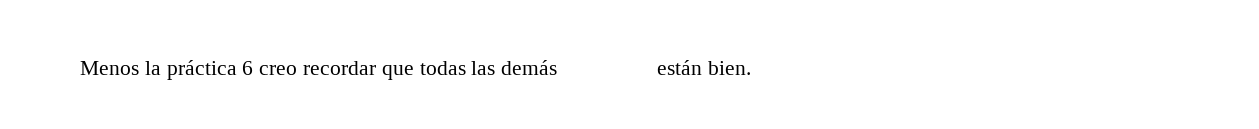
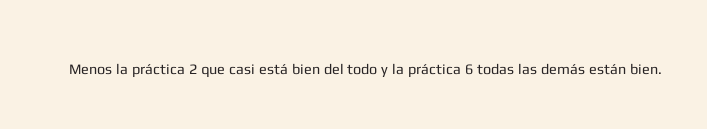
- Menos la práctica 6 creo recordar que todas las demás están bien.
+ Menos la práctica 2 que casi está bien del todo y la práctica 6 todas las demás están bien.

